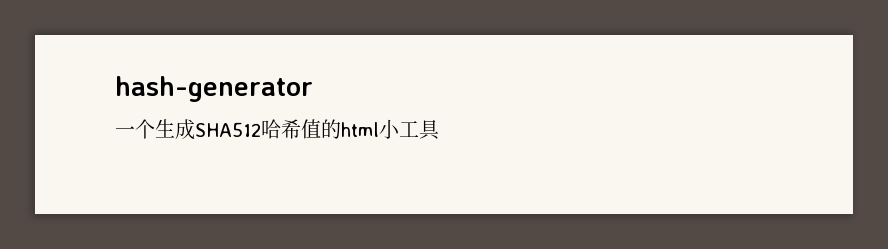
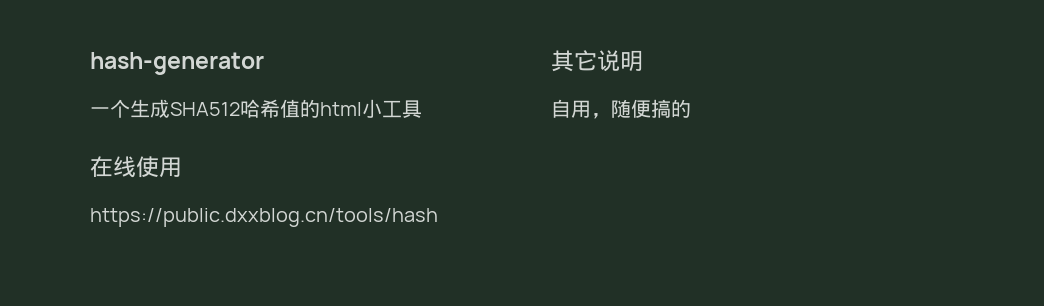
+ 在线使用
+ https://public.dxxblog.cn/tools/hash
+ 其它说明
+ 自用，随便搞的

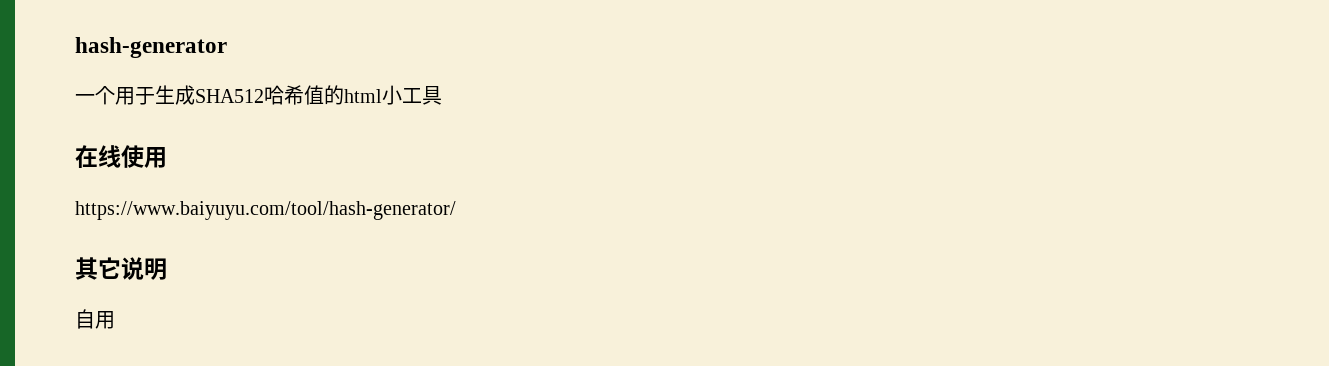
- 一个生成SHA512哈希值的html小工具
+ 一个用于生成SHA512哈希值的html小工具
- https://public.dxxblog.cn/tools/hash
+ https://www.baiyuyu.com/tool/hash-generator/
- 自用，随便搞的
+ 自用

